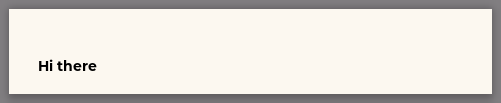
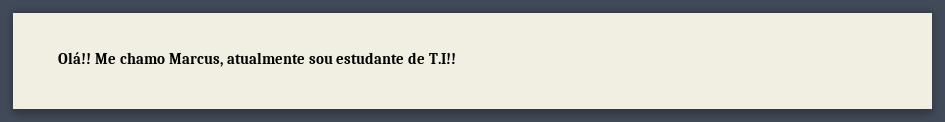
- Hi there
+ Olá!! Me chamo Marcus, atualmente sou estudante de T.I!!

